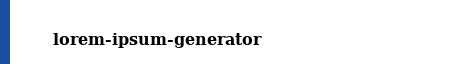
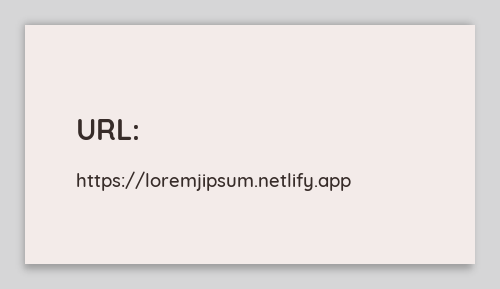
- lorem-ipsum-generator
+ URL:
+ https://loremjipsum.netlify.app

